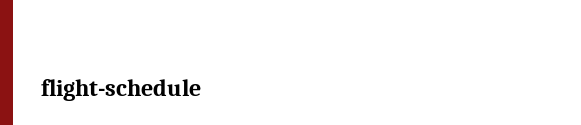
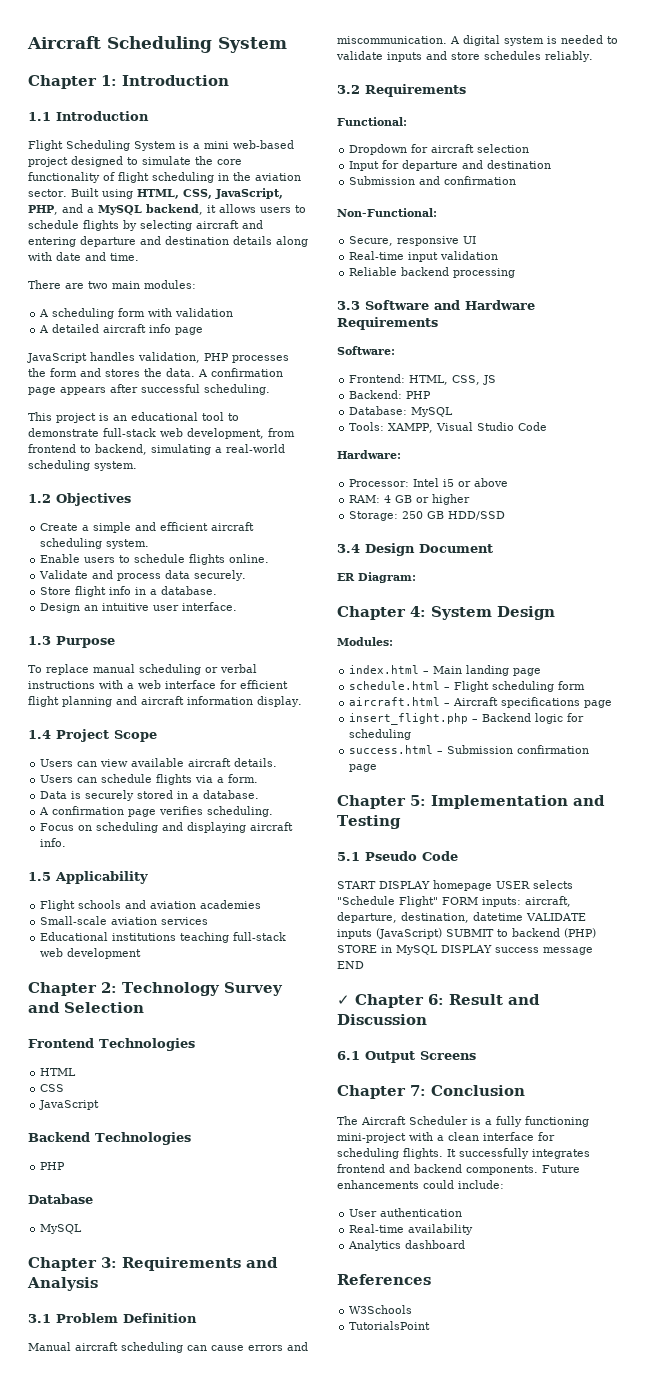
- flight-schedule
+ Aircraft Scheduling System
+ Chapter 1: Introduction
+ 1.1 Introduction
+ Flight Scheduling System is a mini web-based project designed to simulate the core functionality of flight scheduling in the aviation sector. Built using HTML, CSS, JavaScript, PHP, and a MySQL backend, it allows users to schedule flights by selecting aircraft and entering departure and destination details along with date and time.
+ There are two main modules:
+ A scheduling form with validation
+ A detailed aircraft info page
+ JavaScript handles validation, PHP processes the form and stores the data. A confirmation page appears after successful scheduling.
+ This project is an educational tool to demonstrate full-stack web development, from frontend to backend, simulating a real-world scheduling system.
+ 1.2 Objectives
+ Create a simple and efficient aircraft scheduling system.
+ Enable users to schedule flights online.
+ Validate and process data securely.
+ Store flight info in a database.
+ Design an intuitive user interface.
+ 1.3 Purpose
+ To replace manual scheduling or verbal instructions with a web interface for efficient flight planning and aircraft information display.
+ 1.4 Project Scope
+ Users can view available aircraft details.
+ Users can schedule flights via a form.
+ Data is securely stored in a database.
+ A confirmation page verifies scheduling.
+ Focus on scheduling and displaying aircraft info.
+ 1.5 Applicability
+ Flight schools and aviation academies
+ Small-scale aviation services
+ Educational institutions teaching full-stack web development
+ Chapter 2: Technology Survey and Selection
+ Frontend Technologies
+ HTML
+ CSS
+ JavaScript
+ Backend Technologies
+ PHP
+ Database
+ MySQL
+ Chapter 3: Requirements and Analysis
+ 3.1 Problem Definition
+ Manual aircraft scheduling can cause errors and miscommunication. A digital system is needed to validate inputs and store schedules reliably.
+ 3.2 Requirements
+ Functional:
+ Dropdown for aircraft selection
+ Input for departure and destination
+ Submission and confirmation
+ Non-Functional:
+ Secure, responsive UI
+ Real-time input validation
+ Reliable backend processing
+ 3.3 Software and Hardware Requirements
+ Software:
+ Frontend: HTML, CSS, JS
+ Backend: PHP
+ Database: MySQL
+ Tools: XAMPP, Visual Studio Code
+ Hardware:
+ Processor: Intel i5 or above
+ RAM: 4 GB or higher
+ Storage: 250 GB HDD/SSD
+ 3.4 Design Document
+ ER Diagram:
+ Chapter 4: System Design
+ Modules:
+ index.html – Main landing page
+ schedule.html – Flight scheduling form
+ aircraft.html – Aircraft specifications page
+ insert_flight.php – Backend logic for scheduling
+ success.html – Submission confirmation page
+ Chapter 5: Implementation and Testing
+ 5.1 Pseudo Code
+ START DISPLAY homepage USER selects "Schedule Flight" FORM inputs: aircraft, departure, destination, datetime VALIDATE inputs (JavaScript) SUBMIT to backend (PHP) STORE in MySQL DISPLAY success message END
+ ✓ Chapter 6: Result and Discussion
+ 6.1 Output Screens
+ Chapter 7: Conclusion
+ The Aircraft Scheduler is a fully functioning mini-project with a clean interface for scheduling flights. It successfully integrates frontend and backend components. Future enhancements could include:
+ User authentication
+ Real-time availability
+ Analytics dashboard
+ References
+ W3Schools
+ TutorialsPoint

